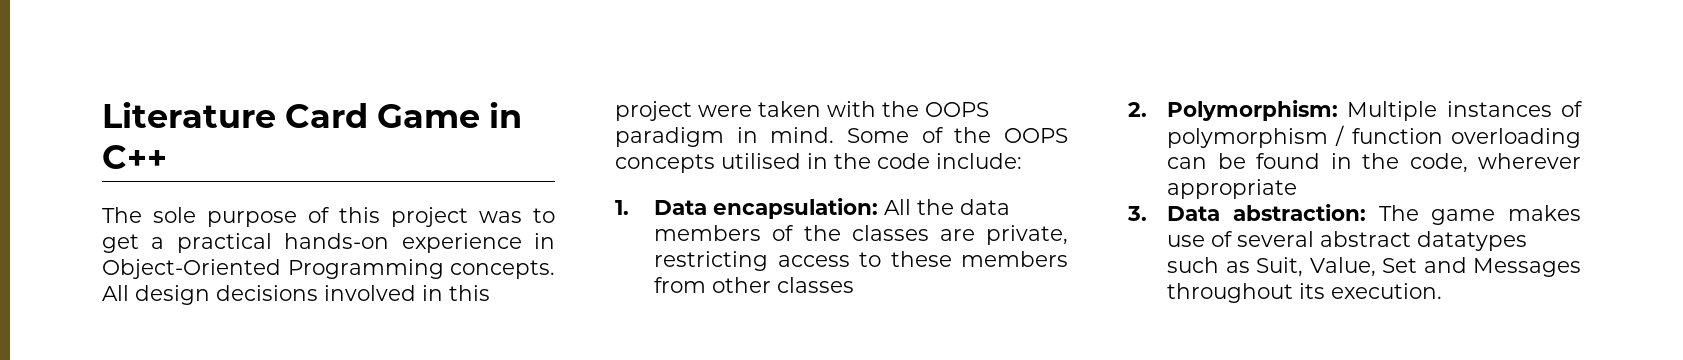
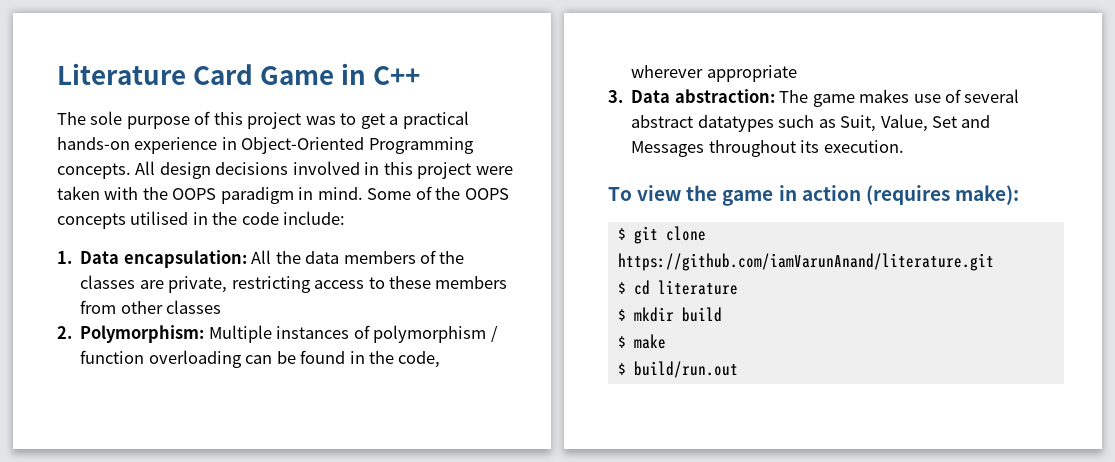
+ To view the game in action (requires make):
+ $ git clone https://github.com/iamVarunAnand/literature.git
+ $ cd literature
+ $ mkdir build
+ $ make
+ $ build/run.out

